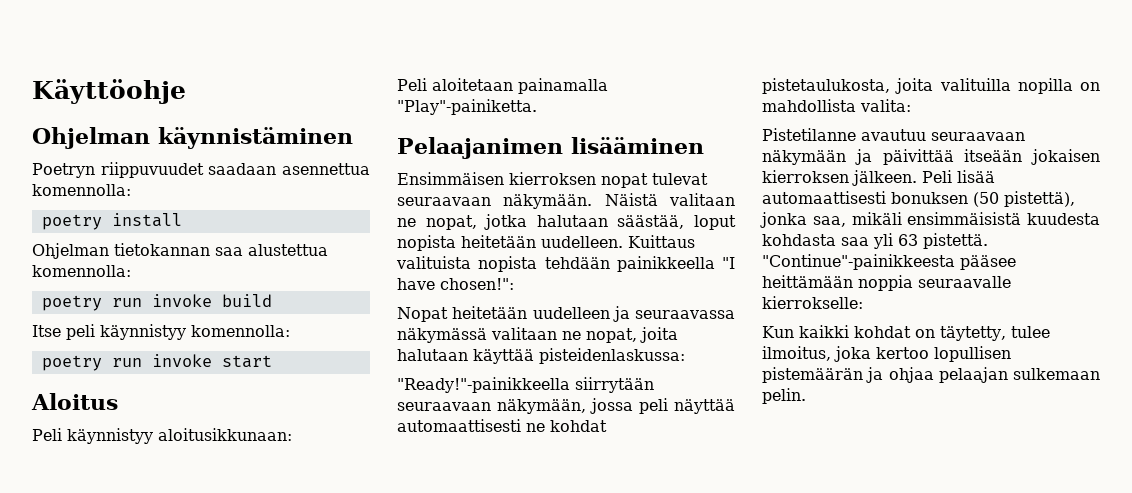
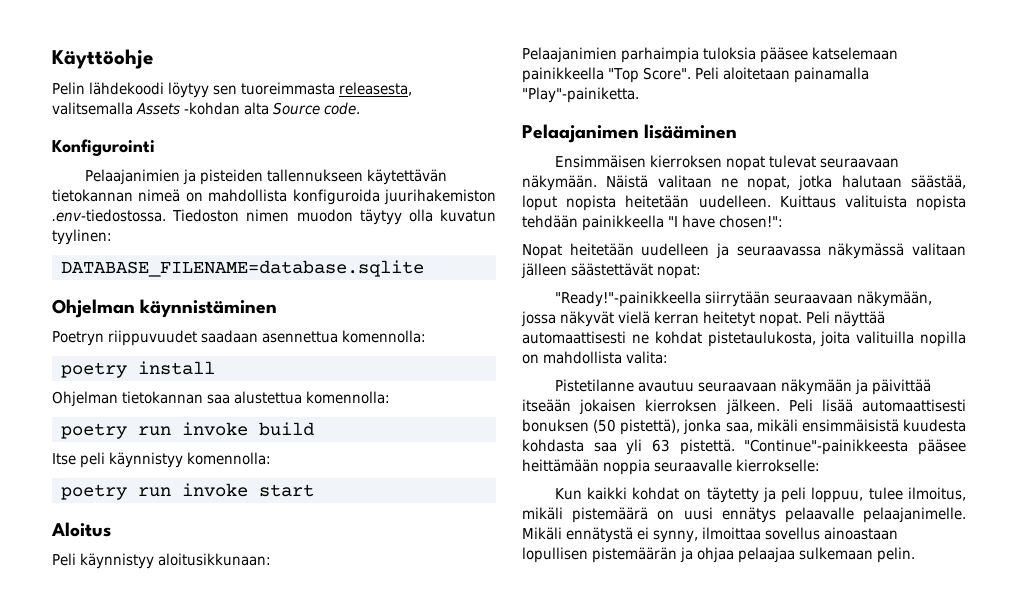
+ Pelin lähdekoodi löytyy sen tuoreimmasta releasesta, valitsemalla Assets -kohdan alta Source code.
+ Konfigurointi
+ Pelaajanimien ja pisteiden tallennukseen käytettävän tietokannan nimeä on mahdollista konfiguroida juurihakemiston .env-tiedostossa. Tiedoston nimen muodon täytyy olla kuvatun tyylinen:
+ DATABASE_FILENAME=database.sqlite
+ Pelaajanimien parhaimpia tuloksia pääsee katselemaan painikkeella "Top Score".
- Nopat heitetään uudelleen ja seuraavassa näkymässä valitaan ne nopat, joita halutaan käyttää pisteidenlaskussa:
+ Nopat heitetään uudelleen ja seuraavassa näkymässä valitaan jälleen säästettävät nopat:
- "Ready!"-painikkeella siirrytään seuraavaan näkymään, jossa peli näyttää automaattisesti ne kohdat pistetaulukosta, joita valituilla nopilla on mahdollista valita:
+ "Ready!"-painikkeella siirrytään seuraavaan näkymään, jossa näkyvät vielä kerran heitetyt nopat. Peli näyttää automaattisesti ne kohdat pistetaulukosta, joita valituilla nopilla on mahdollista valita:
- Kun kaikki kohdat on täytetty, tulee ilmoitus, joka kertoo lopullisen pistemäärän ja ohjaa pelaajan sulkemaan pelin.
+ Kun kaikki kohdat on täytetty ja peli loppuu, tulee ilmoitus, mikäli pistemäärä on uusi ennätys pelaavalle pelaajanimelle. Mikäli ennätystä ei synny, ilmoittaa sovellus ainoastaan lopullisen pistemäärän ja ohjaa pelaajaa sulkemaan pelin.

